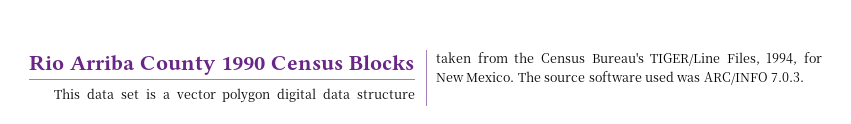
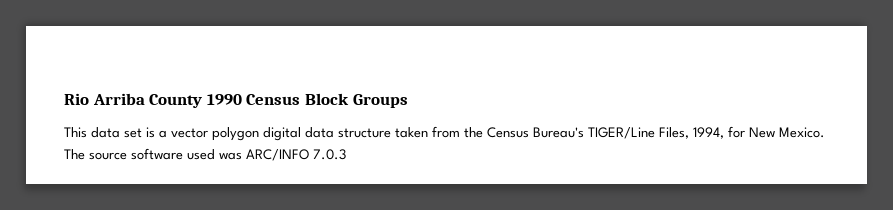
- Rio Arriba County 1990 Census Blocks
+ Rio Arriba County 1990 Census Block Groups
- The source software used was ARC/INFO 7.0.3.
+ The source software used was ARC/INFO 7.0.3

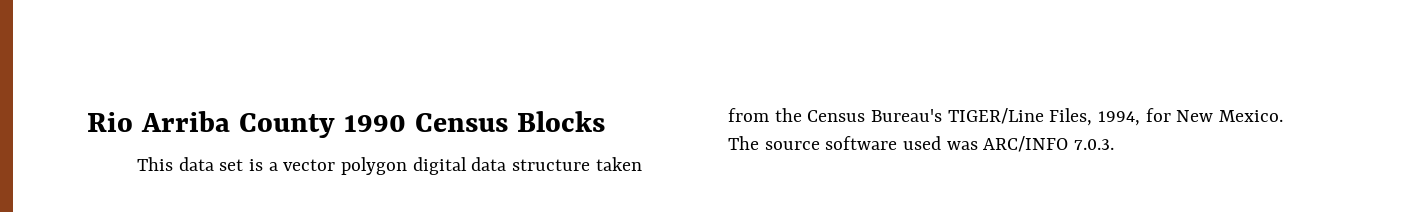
- Rio Arriba County 1990 Census Block Groups
+ Rio Arriba County 1990 Census Blocks
- The source software used was ARC/INFO 7.0.3
+ The source software used was ARC/INFO 7.0.3.

